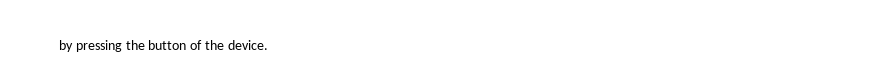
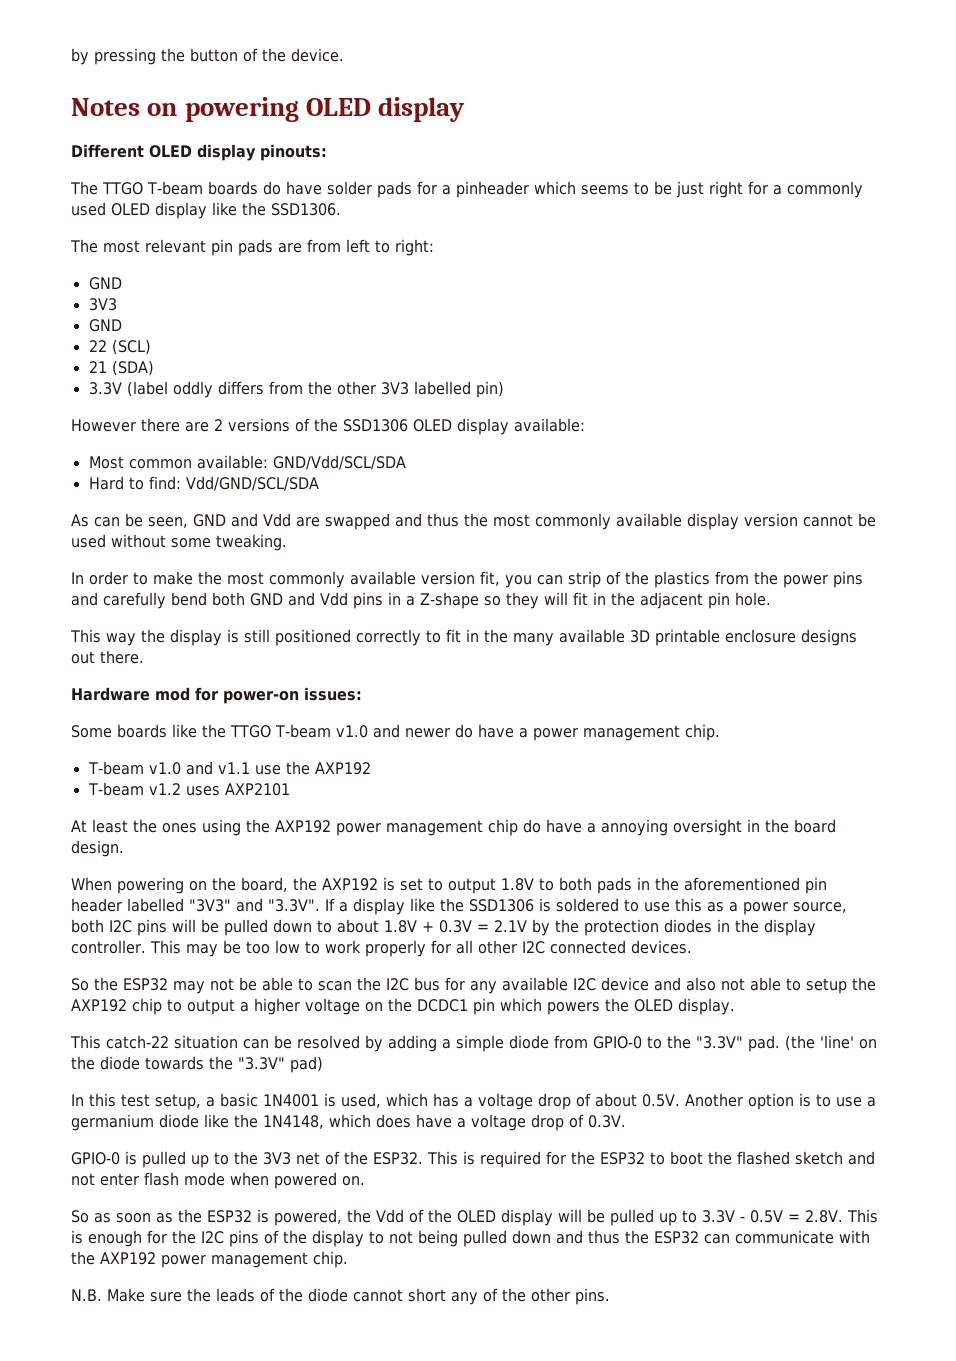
+ Notes on powering OLED display
+ Different OLED display pinouts:
+ The TTGO T-beam boards do have solder pads for a pinheader which seems to be just right for a commonly used OLED display like the SSD1306.
+ The most relevant pin pads are from left to right:
+ GND
+ 3V3
+ GND
+ 22 (SCL)
+ 21 (SDA)
+ 3.3V (label oddly differs from the other 3V3 labelled pin)
+ However there are 2 versions of the SSD1306 OLED display available:
+ Most common available: GND/Vdd/SCL/SDA
+ Hard to find: Vdd/GND/SCL/SDA
+ As can be seen, GND and Vdd are swapped and thus the most commonly available display version cannot be used without some tweaking.
+ In order to make the most commonly available version fit, you can strip of the plastics from the power pins and carefully bend both GND and Vdd pins in a Z-shape so they will fit in the adjacent pin hole.
+ This way the display is still positioned correctly to fit in the many available 3D printable enclosure designs out there.
+ Hardware mod for power-on issues:
+ Some boards like the TTGO T-beam v1.0 and newer do have a power management chip.
+ T-beam v1.0 and v1.1 use the AXP192
+ T-beam v1.2 uses AXP2101
+ At least the ones using the AXP192 power management chip do have a annoying oversight in the board design.
+ When powering on the board, the AXP192 is set to output 1.8V to both pads in the aforementioned pin header labelled "3V3" and "3.3V". If a display like the SSD1306 is soldered to use this as a power source, both I2C pins will be pulled down to about 1.8V + 0.3V = 2.1V by the protection diodes in the display controller. This may be too low to work properly for all other I2C connected devices.
+ So the ESP32 may not be able to scan the I2C bus for any available I2C device and also not able to setup the AXP192 chip to output a higher voltage on the DCDC1 pin which powers the OLED display.
+ This catch-22 situation can be resolved by adding a simple diode from GPIO-0 to the "3.3V" pad. (the 'line' on the diode towards the "3.3V" pad)
+ In this test setup, a basic 1N4001 is used, which has a voltage drop of about 0.5V. Another option is to use a germanium diode like the 1N4148, which does have a voltage drop of 0.3V.
+ GPIO-0 is pulled up to the 3V3 net of the ESP32. This is required for the ESP32 to boot the flashed sketch and not enter flash mode when powered on.
+ So as soon as the ESP32 is powered, the Vdd of the OLED display will be pulled up to 3.3V - 0.5V = 2.8V. This is enough for the I2C pins of the display to not being pulled down and thus the ESP32 can communicate with the AXP192 power management chip.
+ N.B. Make sure the leads of the diode cannot short any of the other pins.

